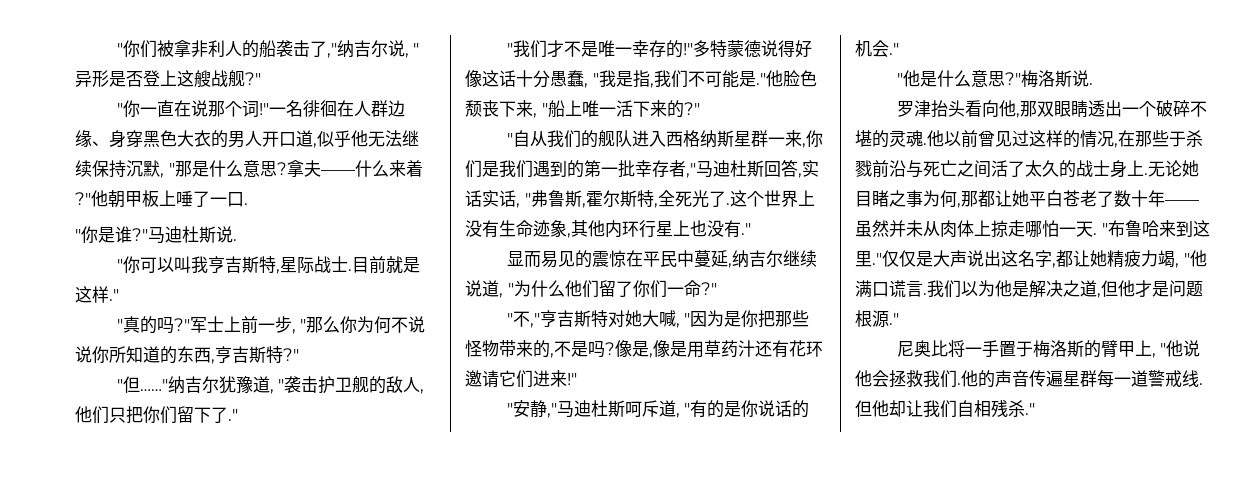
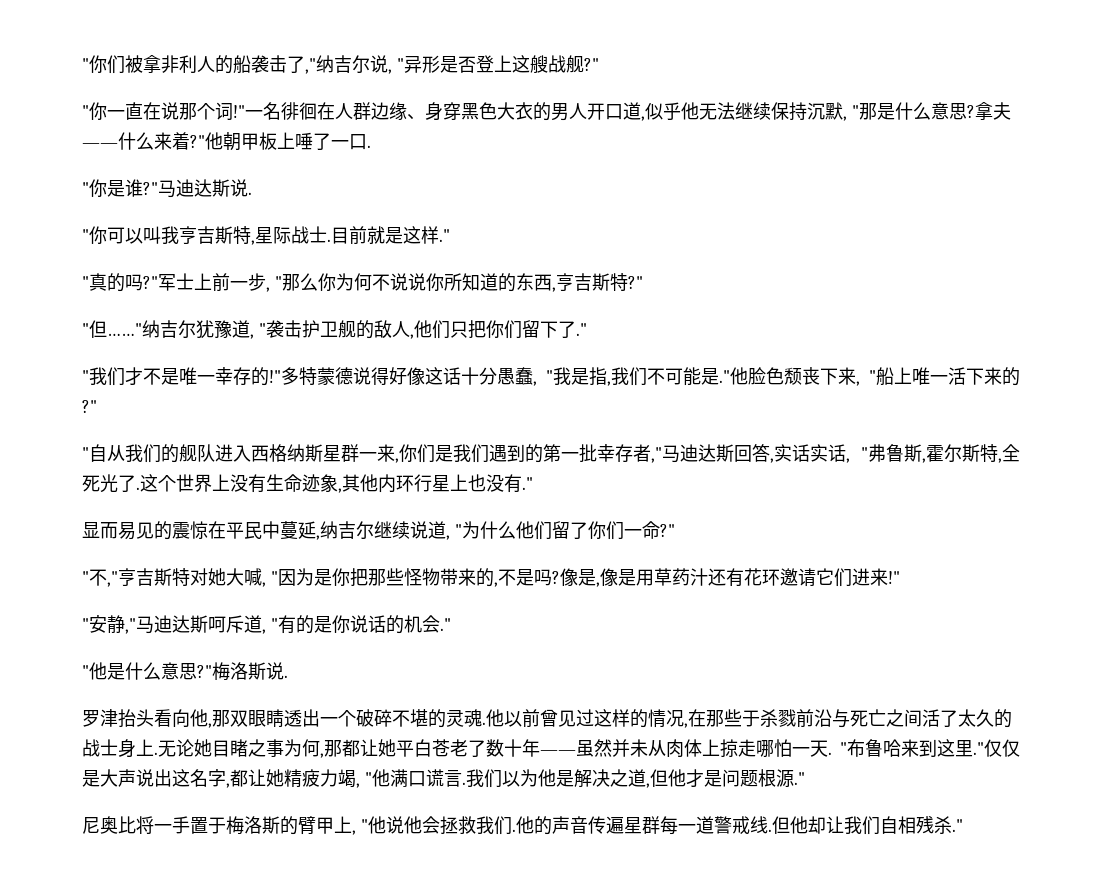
- 马迪杜斯说.
+ 马迪达斯说.
- "自从我们的舰队进入西格纳斯星群一来,你们是我们遇到的第一批幸存者,"马迪杜斯回答,实话实话, "弗鲁斯,霍尔斯特,全死光了.
+ "自从我们的舰队进入西格纳斯星群一来,你们是我们遇到的第一批幸存者,"马迪达斯回答,实话实话, "弗鲁斯,霍尔斯特,全死光了.
- "安静,"马迪杜斯呵斥道, "有的是你说话的机会."
+ "安静,"马迪达斯呵斥道, "有的是你说话的机会."

